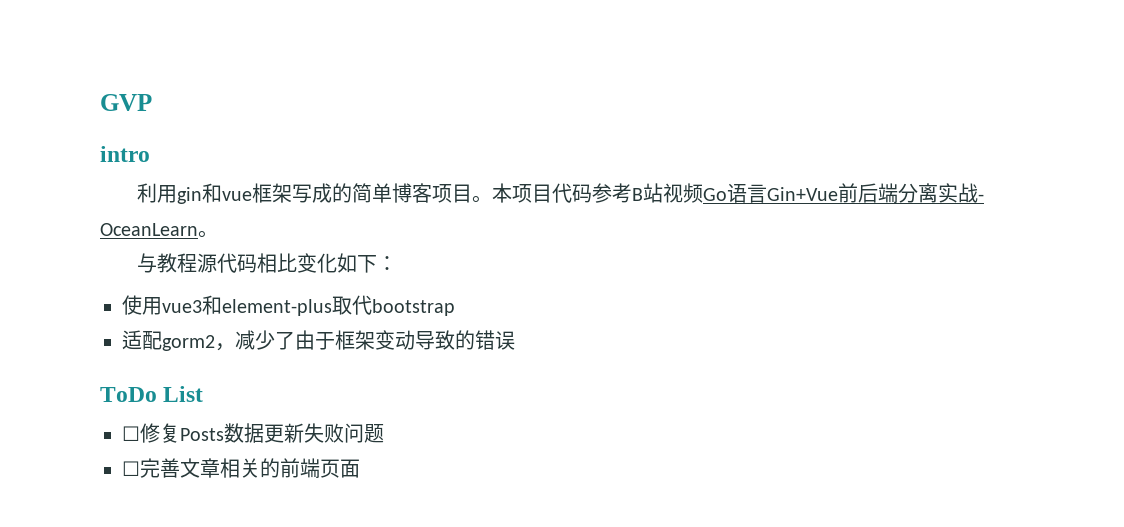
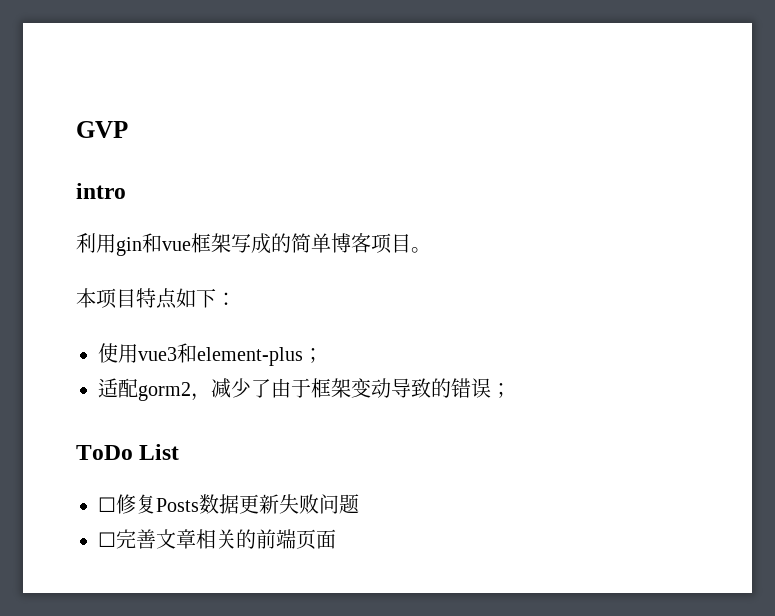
- 利用gin和vue框架写成的简单博客项目。本项目代码参考B站视频Go语言Gin+Vue前后端分离实战- OceanLearn。
- 与教程源代码相比变化如下：
+ 利用gin和vue框架写成的简单博客项目。
+ 本项目特点如下：
- 使用vue3和element-plus取代bootstrap
+ 使用vue3和element-plus；
- 适配gorm2，减少了由于框架变动导致的错误
+ 适配gorm2，减少了由于框架变动导致的错误；

